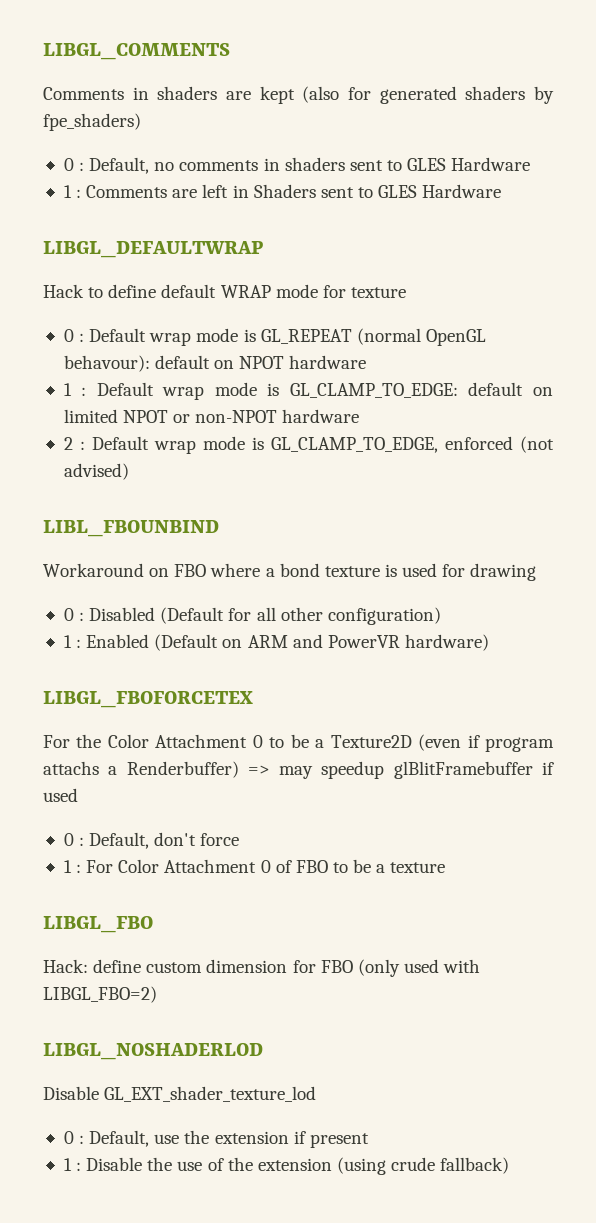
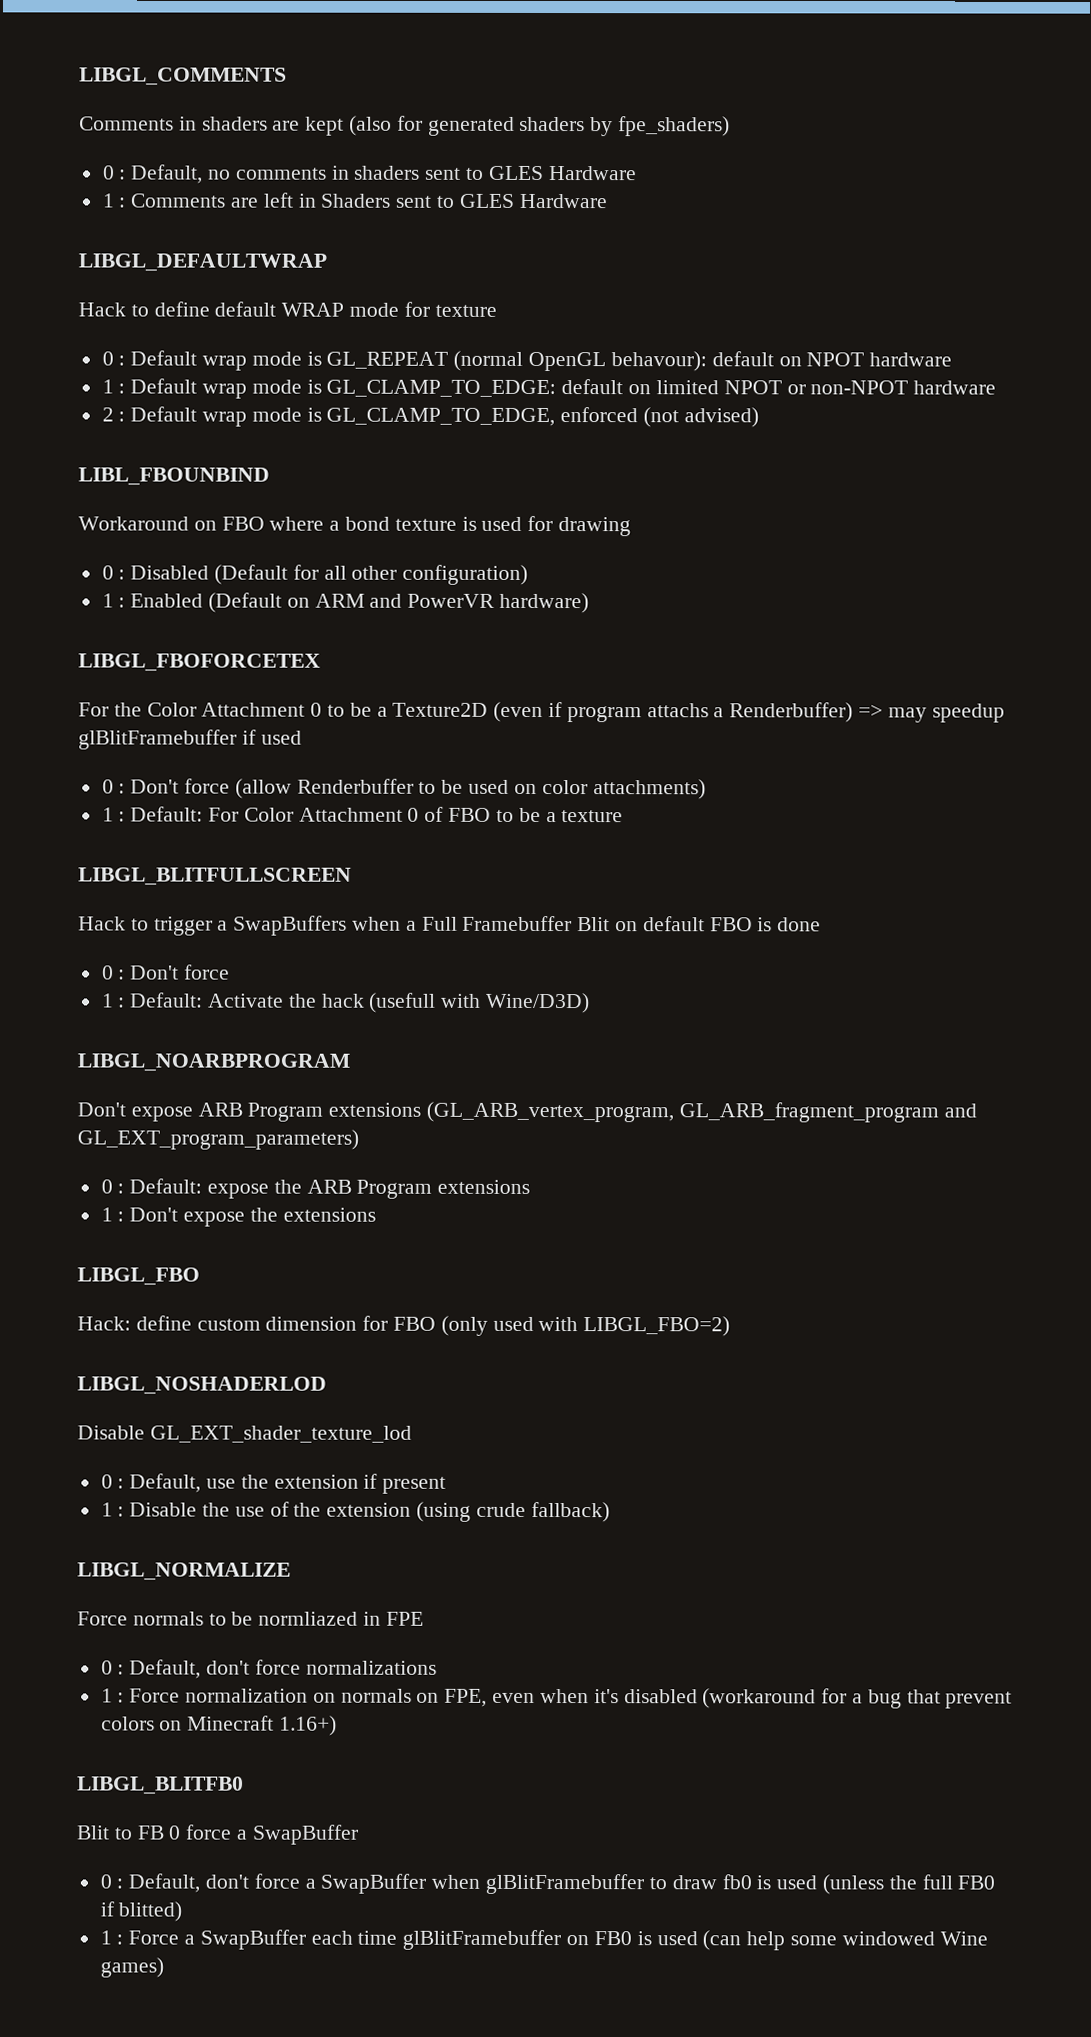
- 0 : Default, don't force
- 1 : For Color Attachment 0 of FBO to be a texture
+ 0 : Don't force (allow Renderbuffer to be used on color attachments)
+ 1 : Default: For Color Attachment 0 of FBO to be a texture
+ LIBGL_BLITFULLSCREEN
+ Hack to trigger a SwapBuffers when a Full Framebuffer Blit on default FBO is done
+ 0 : Don't force
+ 1 : Default: Activate the hack (usefull with Wine/D3D)
+ LIBGL_NOARBPROGRAM
+ Don't expose ARB Program extensions (GL_ARB_vertex_program, GL_ARB_fragment_program and GL_EXT_program_parameters)
+ 0 : Default: expose the ARB Program extensions
+ 1 : Don't expose the extensions
+ LIBGL_NORMALIZE
+ Force normals to be normliazed in FPE
+ 0 : Default, don't force normalizations
+ 1 : Force normalization on normals on FPE, even when it's disabled (workaround for a bug that prevent colors on Minecraft 1.16+)
+ LIBGL_BLITFB0
+ Blit to FB 0 force a SwapBuffer
+ 0 : Default, don't force a SwapBuffer when glBlitFramebuffer to draw fb0 is used (unless the full FB0 if blitted)
+ 1 : Force a SwapBuffer each time glBlitFramebuffer on FB0 is used (can help some windowed Wine games)

